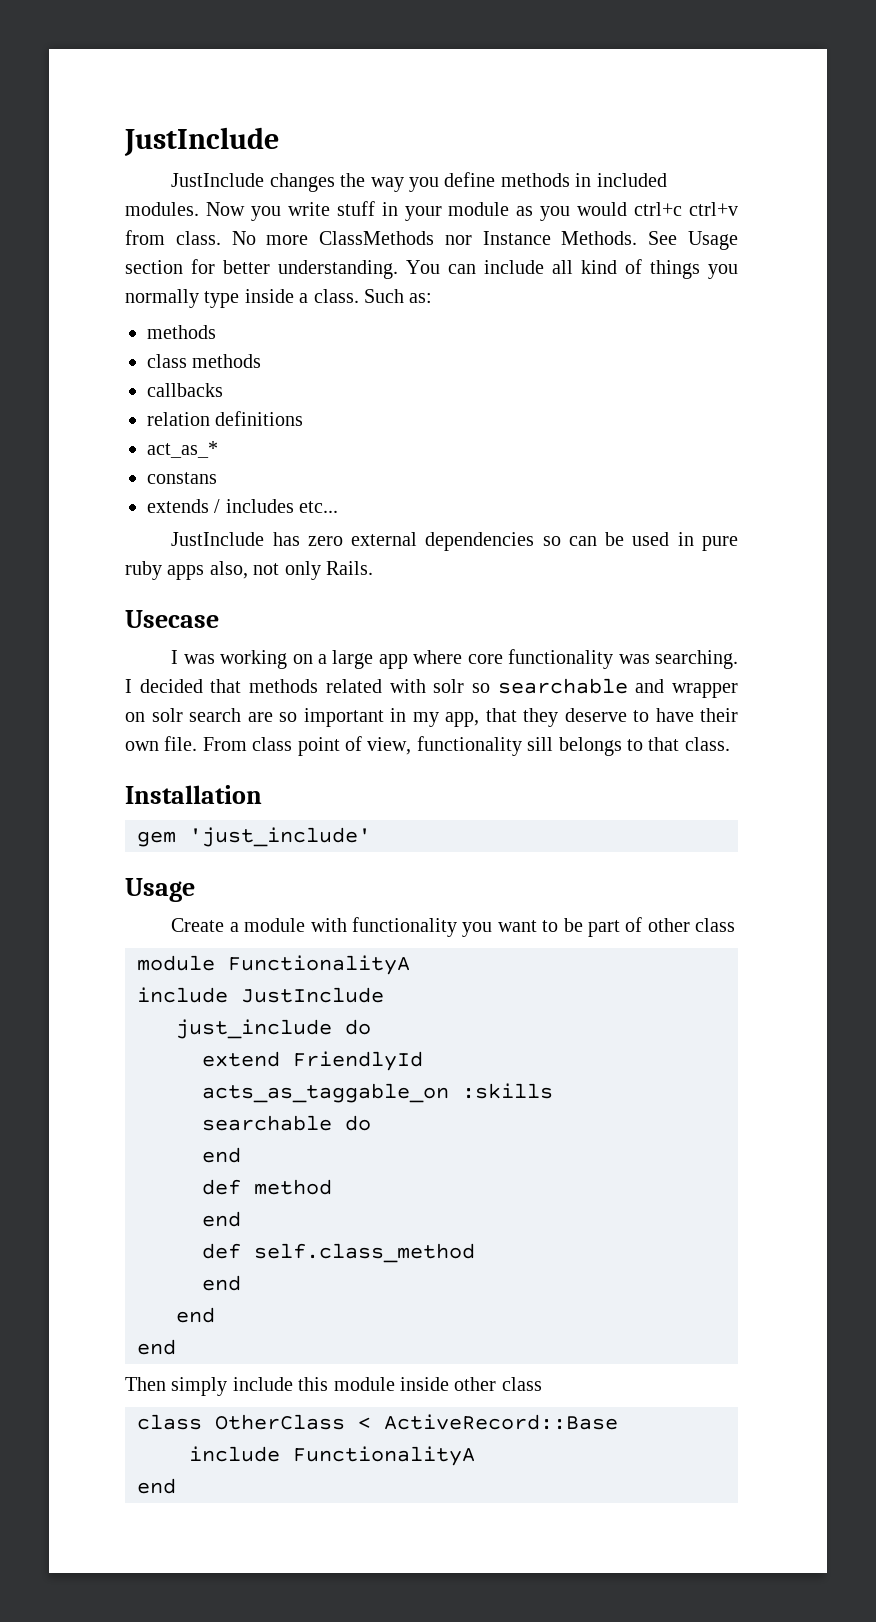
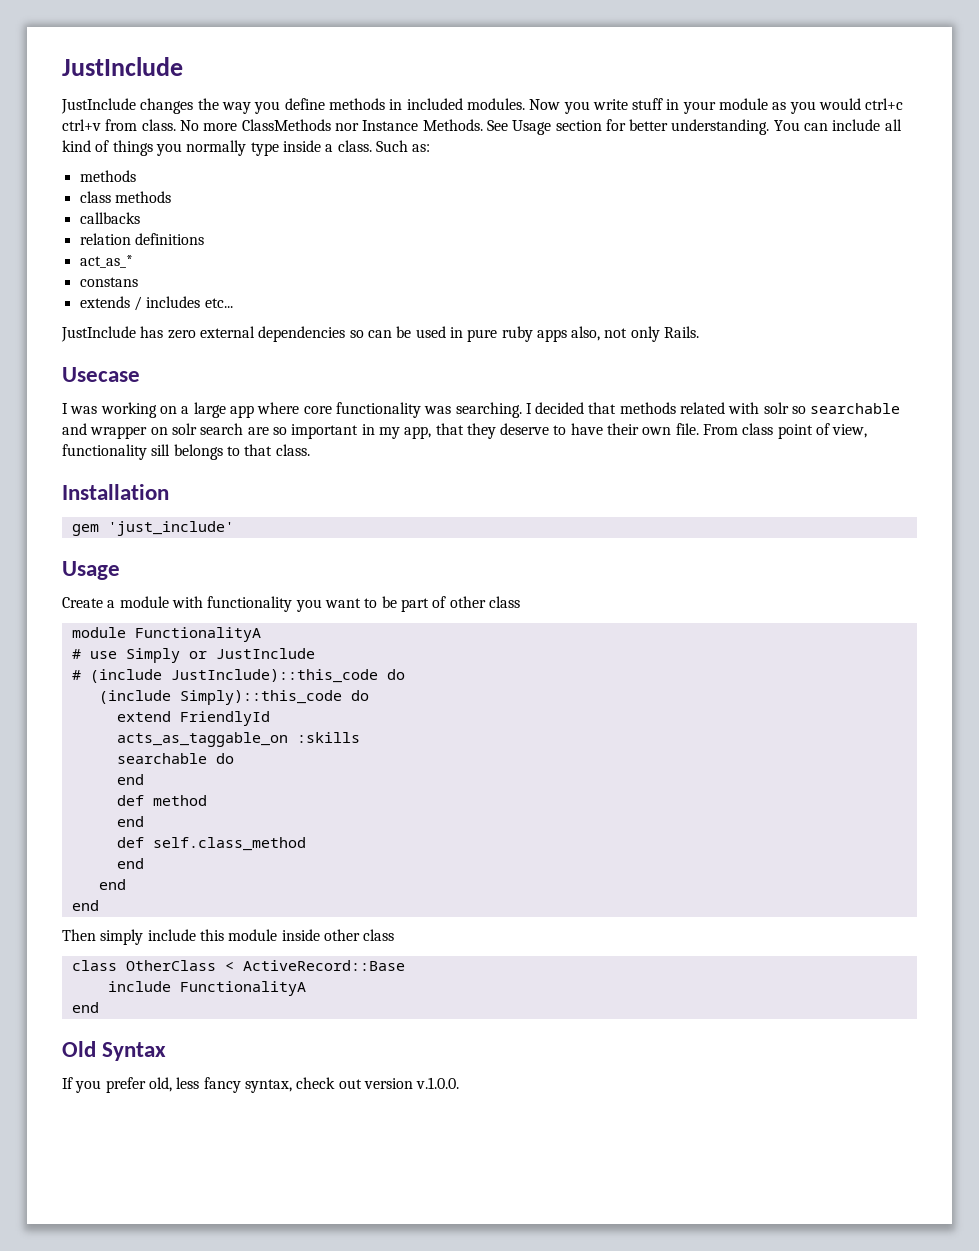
- include JustInclude
- just_include do
+ # use Simply or JustInclude
+ # (include JustInclude)::this_code do
+ (include Simply)::this_code do
+ Old Syntax
+ If you prefer old, less fancy syntax, check out version v.1.0.0.

